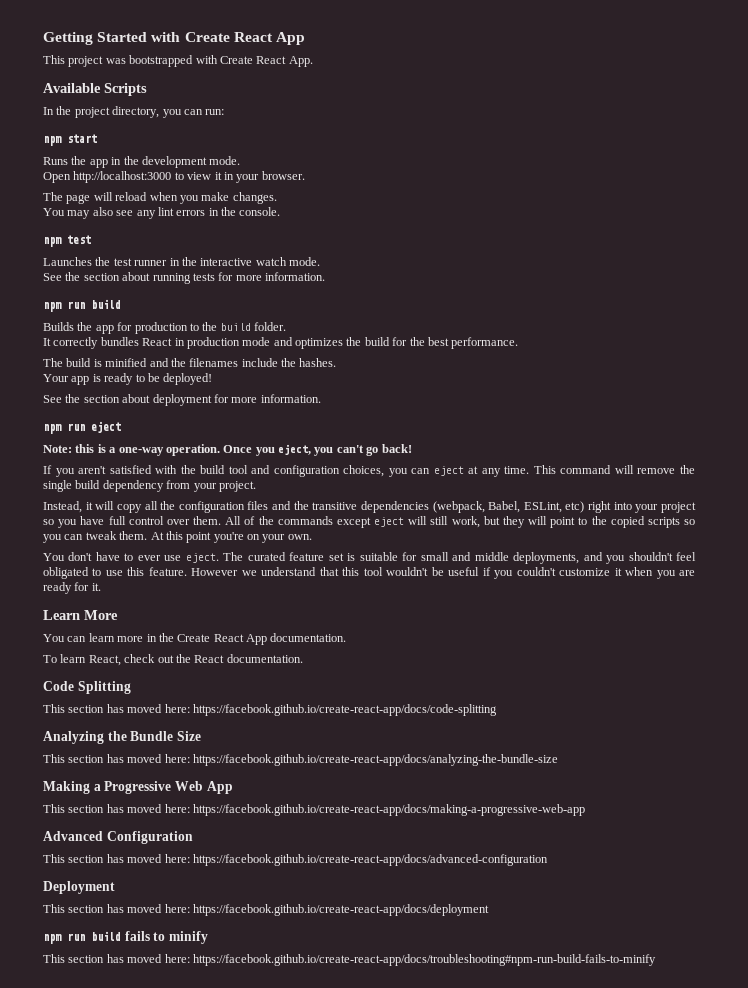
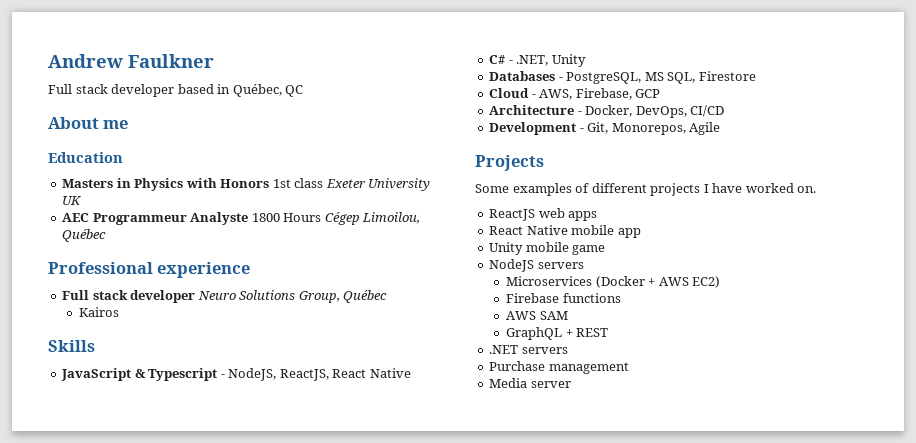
- Getting Started with Create React App
- This project was bootstrapped with Create React App.
- Available Scripts
- In the project directory, you can run:
- npm start
- Runs the app in the development mode.
- Open http://localhost:3000 to view it in your browser.
- The page will reload when you make changes.
- You may also see any lint errors in the console.
- npm test
- Launches the test runner in the interactive watch mode.
- See the section about running tests for more information.
- npm run build
- Builds the app for production to the build folder.
- It correctly bundles React in production mode and optimizes the build for the best performance.
- The build is minified and the filenames include the hashes.
- Your app is ready to be deployed!
- See the section about deployment for more information.
- npm run eject
- Note: this is a one-way operation. Once you eject, you can't go back!
- If you aren't satisfied with the build tool and configuration choices, you can eject at any time. This command will remove the single build dependency from your project.
- Instead, it will copy all the configuration files and the transitive dependencies (webpack, Babel, ESLint, etc) right into your project so you have full control over them. All of the commands except eject will still work, but they will point to the copied scripts so you can tweak them. At this point you're on your own.
- You don't have to ever use eject. The curated feature set is suitable for small and middle deployments, and you shouldn't feel obligated to use this feature. However we understand that this tool wouldn't be useful if you couldn't customize it when you are ready for it.
- Learn More
- You can learn more in the Create React App documentation.
- To learn React, check out the React documentation.
- Code Splitting
- This section has moved here: https://facebook.github.io/create-react-app/docs/code-splitting
- Analyzing the Bundle Size
- This section has moved here: https://facebook.github.io/create-react-app/docs/analyzing-the-bundle-size
- Making a Progressive Web App
- This section has moved here: https://facebook.github.io/create-react-app/docs/making-a-progressive-web-app
- Advanced Configuration
- This section has moved here: https://facebook.github.io/create-react-app/docs/advanced-configuration
- Deployment
- This section has moved here: https://facebook.github.io/create-react-app/docs/deployment
- npm run build fails to minify
- This section has moved here: https://facebook.github.io/create-react-app/docs/troubleshooting#npm-run-build-fails-to-minify
+ Andrew Faulkner
+ Full stack developer based in Québec, QC
+ About me
+ Education
+ Masters in Physics with Honors 1st class Exeter University UK
+ AEC Programmeur Analyste 1800 Hours Cégep Limoilou, Québec
+ Professional experience
+ Full stack developer Neuro Solutions Group, Québec
+ Kairos
+ Skills
+ JavaScript & Typescript - NodeJS, ReactJS, React Native
+ C# - .NET, Unity
+ Databases - PostgreSQL, MS SQL, Firestore
+ Cloud - AWS, Firebase, GCP
+ Architecture - Docker, DevOps, CI/CD
+ Development - Git, Monorepos, Agile
+ Projects
+ Some examples of different projects I have worked on.
+ ReactJS web apps
+ React Native mobile app
+ Unity mobile game
+ NodeJS servers
+ Microservices (Docker + AWS EC2)
+ Firebase functions
+ AWS SAM
+ GraphQL + REST
+ .NET servers
+ Purchase management
+ Media server

